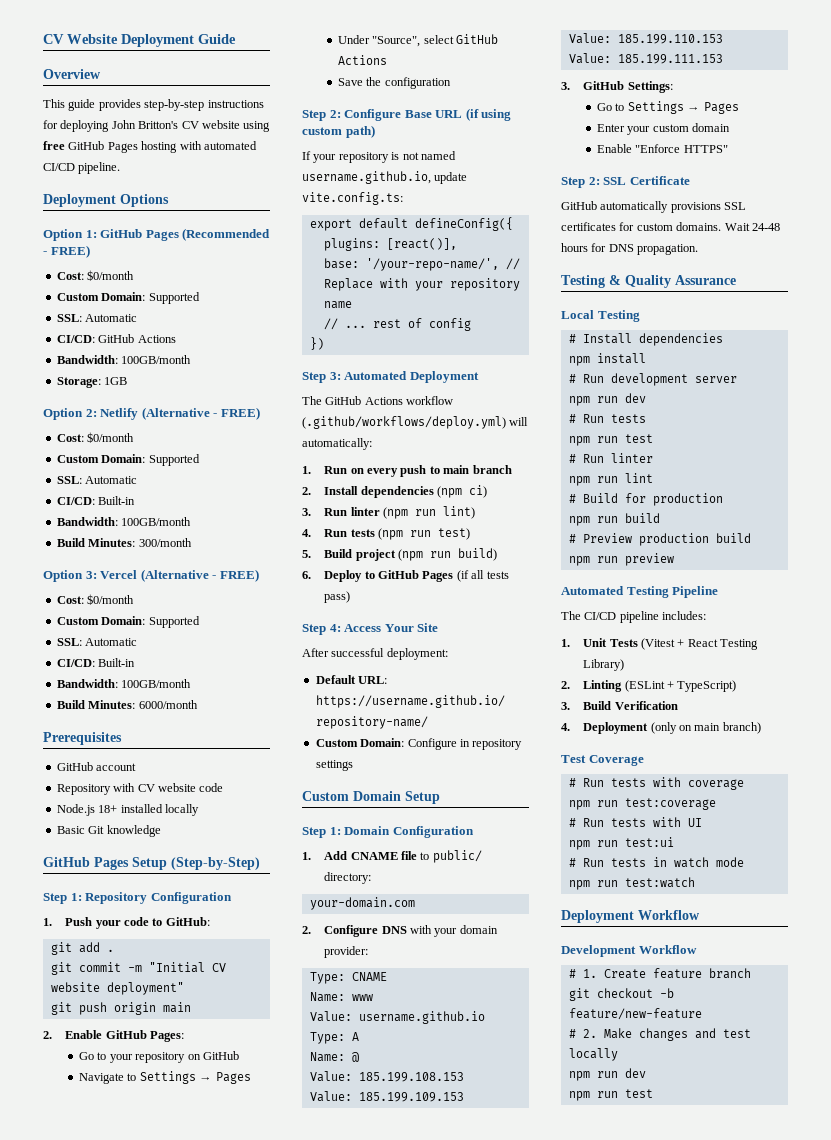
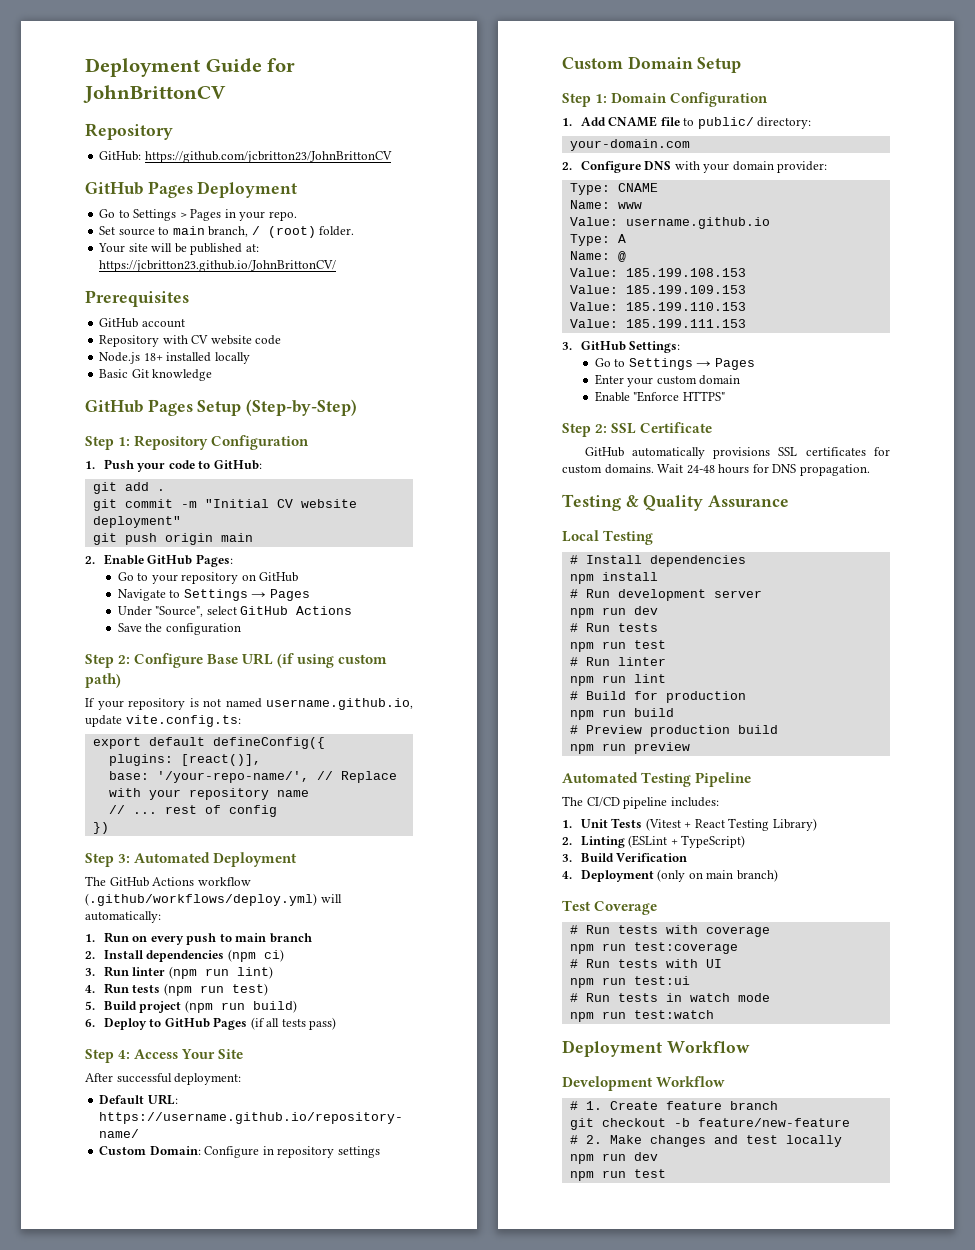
- CV Website Deployment Guide
- Overview
- This guide provides step-by-step instructions for deploying John Britton's CV website using free GitHub Pages hosting with automated CI/CD pipeline.
- Deployment Options
- Option 1: GitHub Pages (Recommended - FREE)
- Cost: $0/month
- Custom Domain: Supported
- SSL: Automatic
- CI/CD: GitHub Actions
- Bandwidth: 100GB/month
- Storage: 1GB
- Option 2: Netlify (Alternative - FREE)
- Cost: $0/month
- Custom Domain: Supported
- SSL: Automatic
- CI/CD: Built-in
- Bandwidth: 100GB/month
- Build Minutes: 300/month
- Option 3: Vercel (Alternative - FREE)
- Cost: $0/month
- Custom Domain: Supported
- SSL: Automatic
- CI/CD: Built-in
- Bandwidth: 100GB/month
- Build Minutes: 6000/month
+ Deployment Guide for JohnBrittonCV
+ Repository
+ GitHub: https://github.com/jcbritton23/JohnBrittonCV
+ GitHub Pages Deployment
+ Go to Settings > Pages in your repo.
+ Set source to main branch, / (root) folder.
+ Your site will be published at: https://jcbritton23.github.io/JohnBrittonCV/

